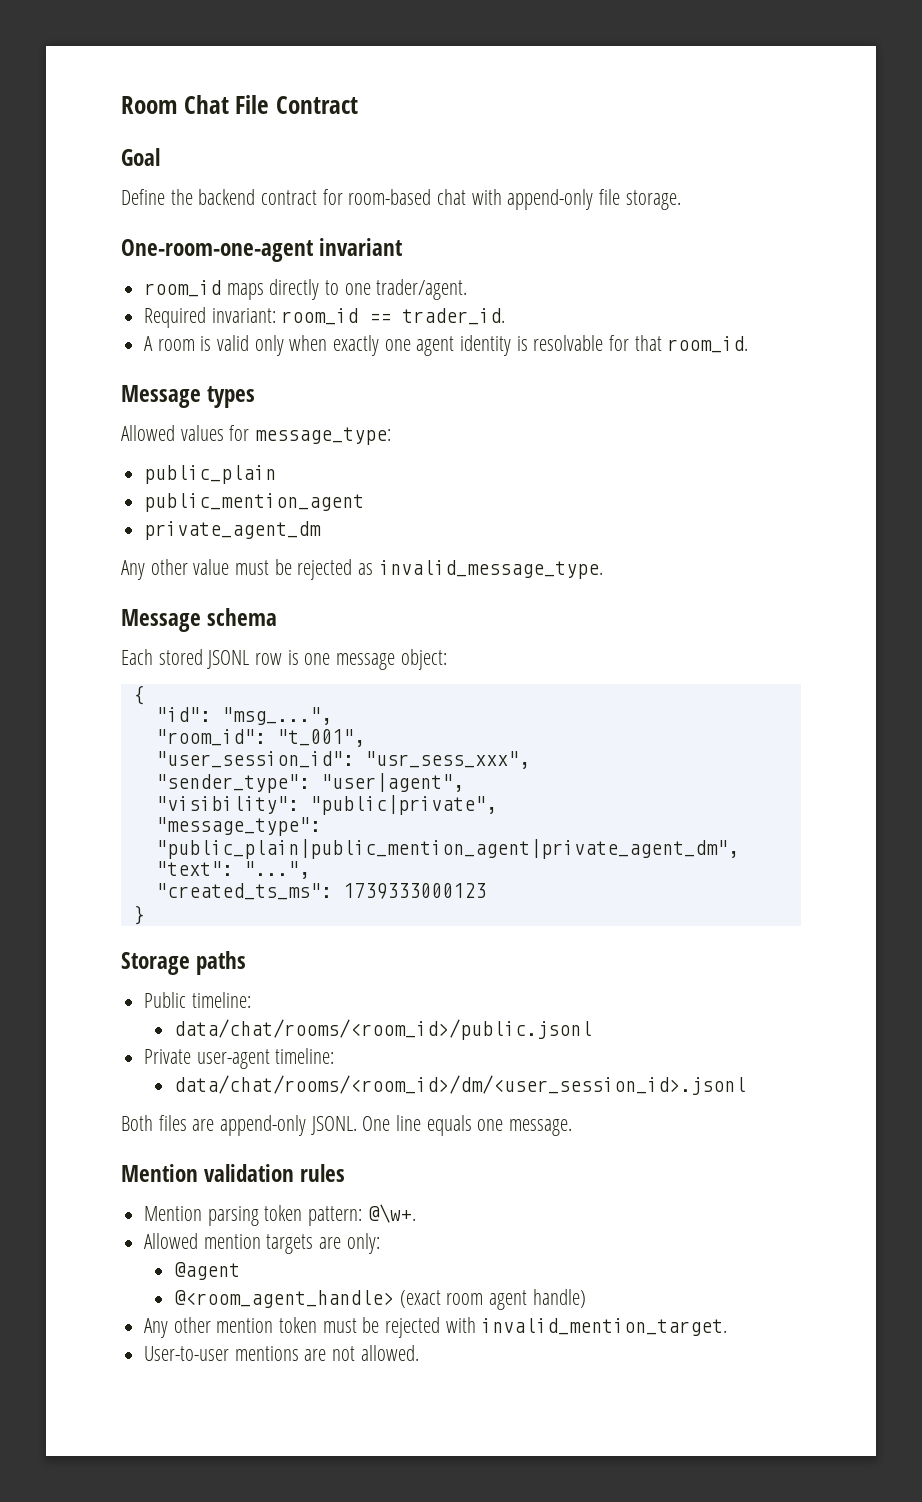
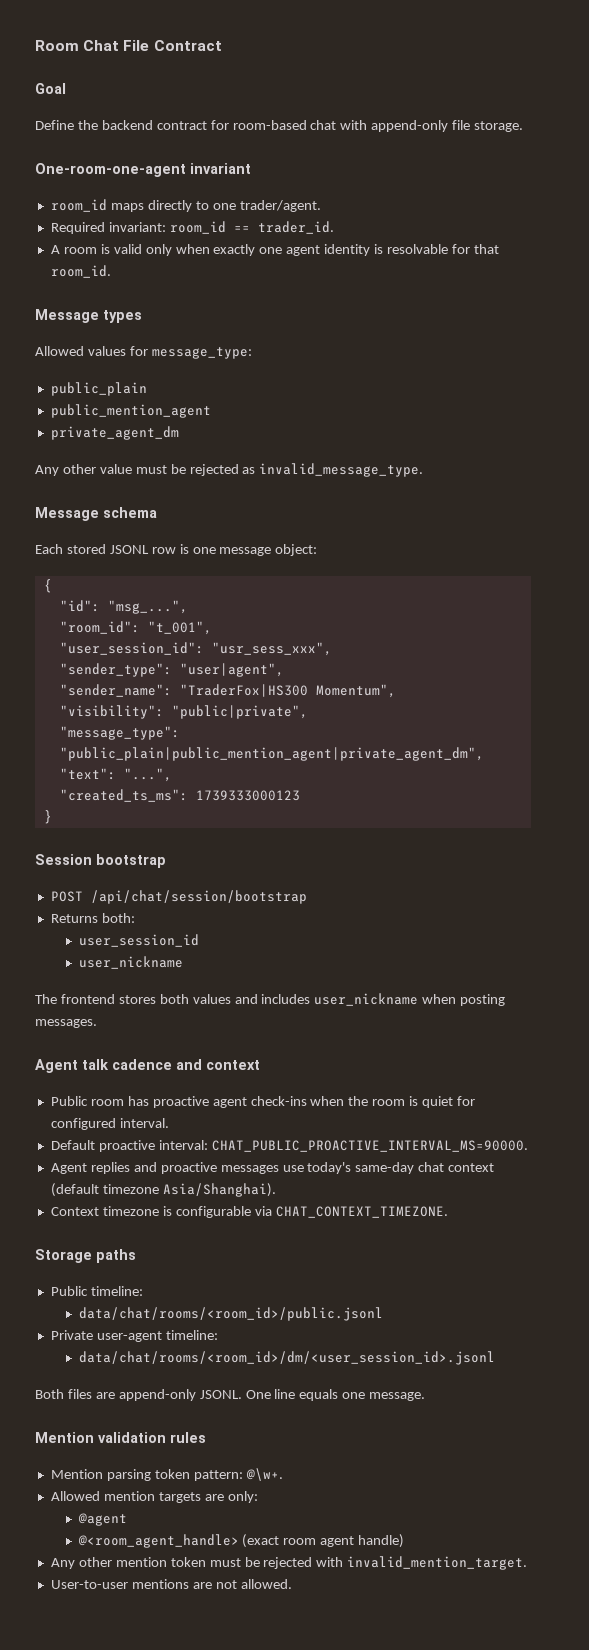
+ "sender_name": "TraderFox|HS300 Momentum",
+ Session bootstrap
+ POST /api/chat/session/bootstrap
+ Returns both:
+ user_session_id
+ user_nickname
+ The frontend stores both values and includes user_nickname when posting messages.
+ Agent talk cadence and context
+ Public room has proactive agent check-ins when the room is quiet for configured interval.
+ Default proactive interval: CHAT_PUBLIC_PROACTIVE_INTERVAL_MS=90000.
+ Agent replies and proactive messages use today's same-day chat context (default timezone Asia/Shanghai).
+ Context timezone is configurable via CHAT_CONTEXT_TIMEZONE.

